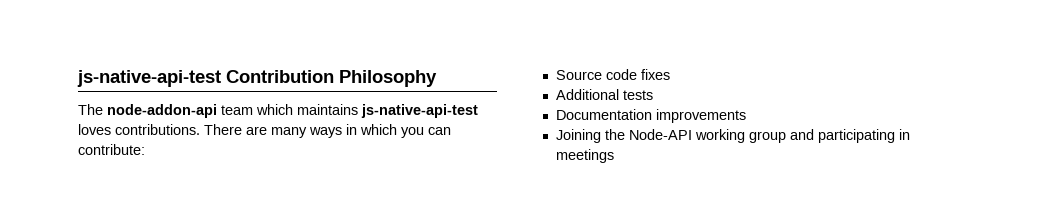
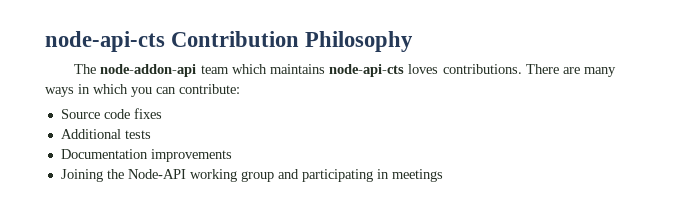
- js-native-api-test Contribution Philosophy
+ node-api-cts Contribution Philosophy
- The node-addon-api team which maintains js-native-api-test loves contributions.
+ The node-addon-api team which maintains node-api-cts loves contributions.

